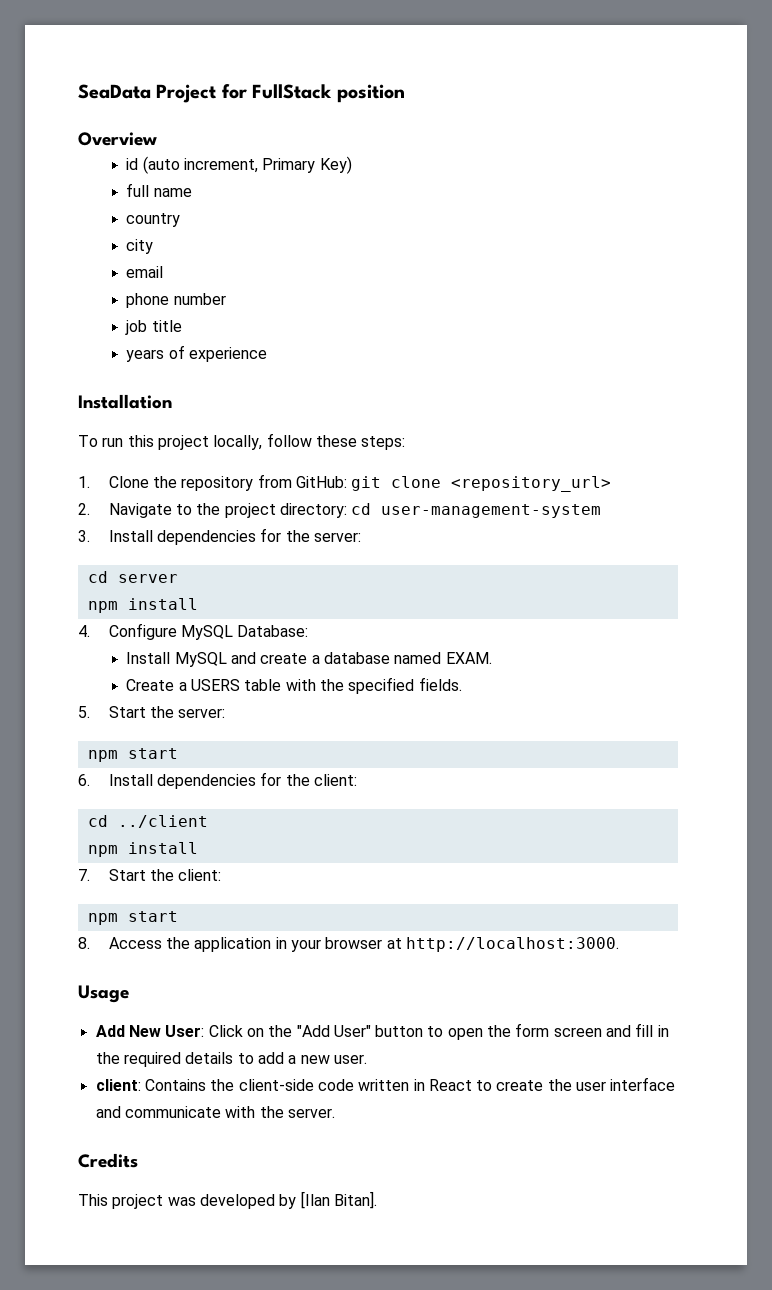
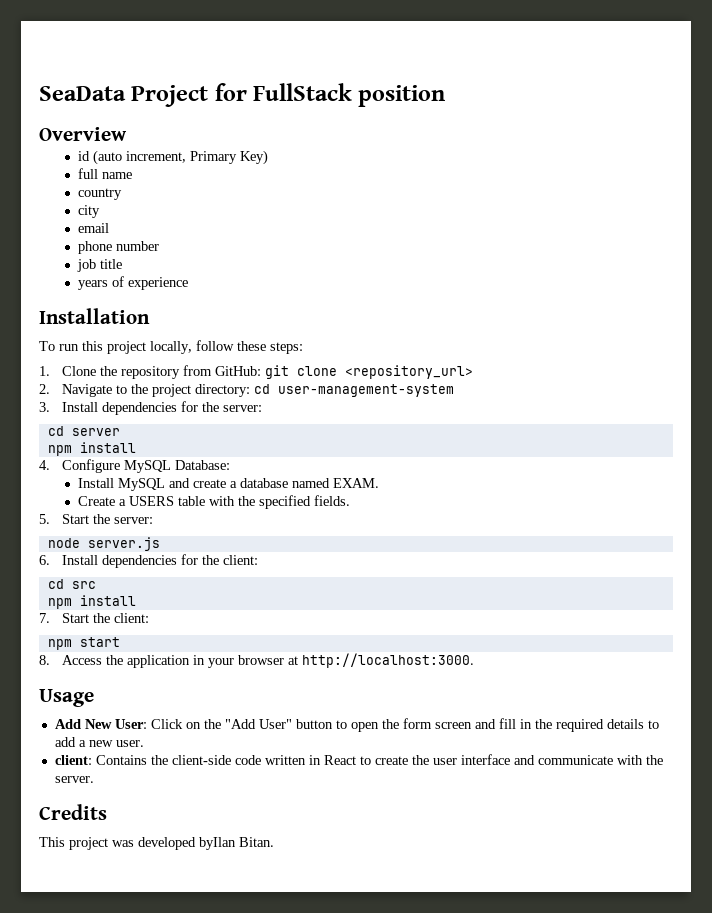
  5. Start the server:
- npm start
+ node server.js
- cd ../client
+ cd src
- This project was developed by [Ilan Bitan].
+ This project was developed byIlan Bitan.

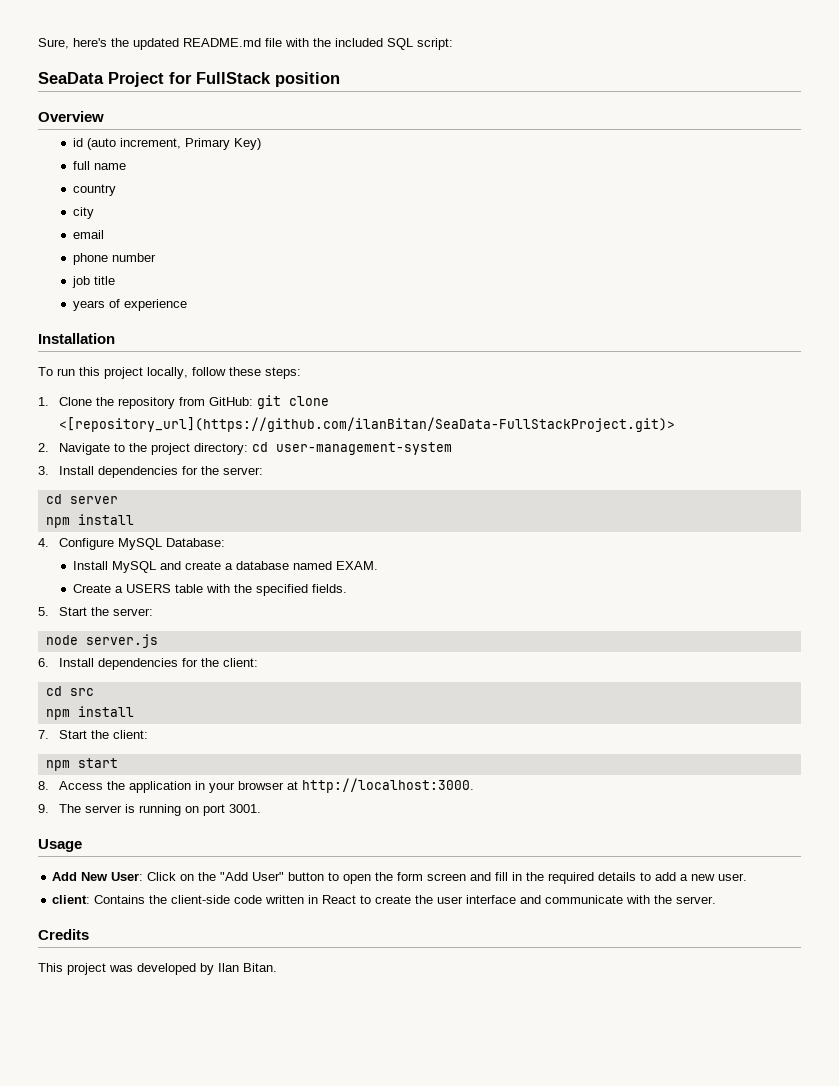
+ Sure, here's the updated README.md file with the included SQL script:
- 1. Clone the repository from GitHub: git clone <repository_url>
+ 1. Clone the repository from GitHub: git clone <[repository_url](https://github.com/ilanBitan/SeaData-FullStackProject.git)>
+ 9. The server is running on port 3001.
- This project was developed byIlan Bitan.
+ This project was developed by Ilan Bitan.

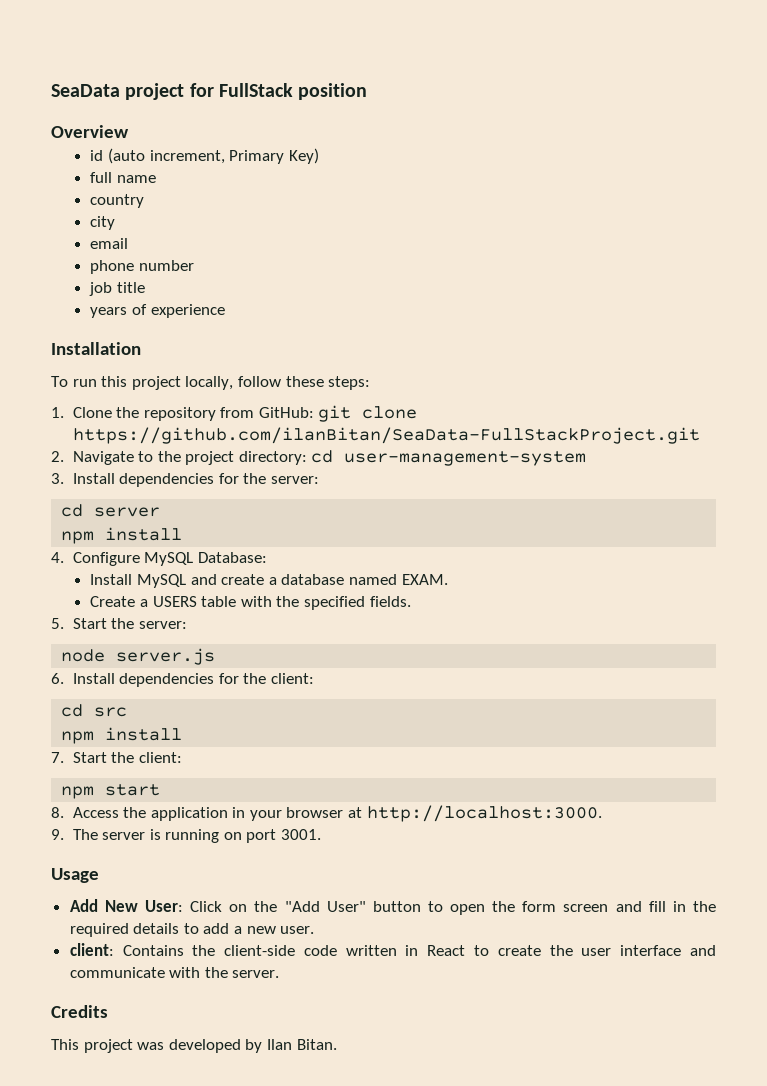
- Sure, here's the updated README.md file with the included SQL script:
- SeaData Project for FullStack position
+ SeaData project for FullStack position
- 1. Clone the repository from GitHub: git clone <[repository_url](https://github.com/ilanBitan/SeaData-FullStackProject.git)>
+ 1. Clone the repository from GitHub: git clone https://github.com/ilanBitan/SeaData-FullStackProject.git

